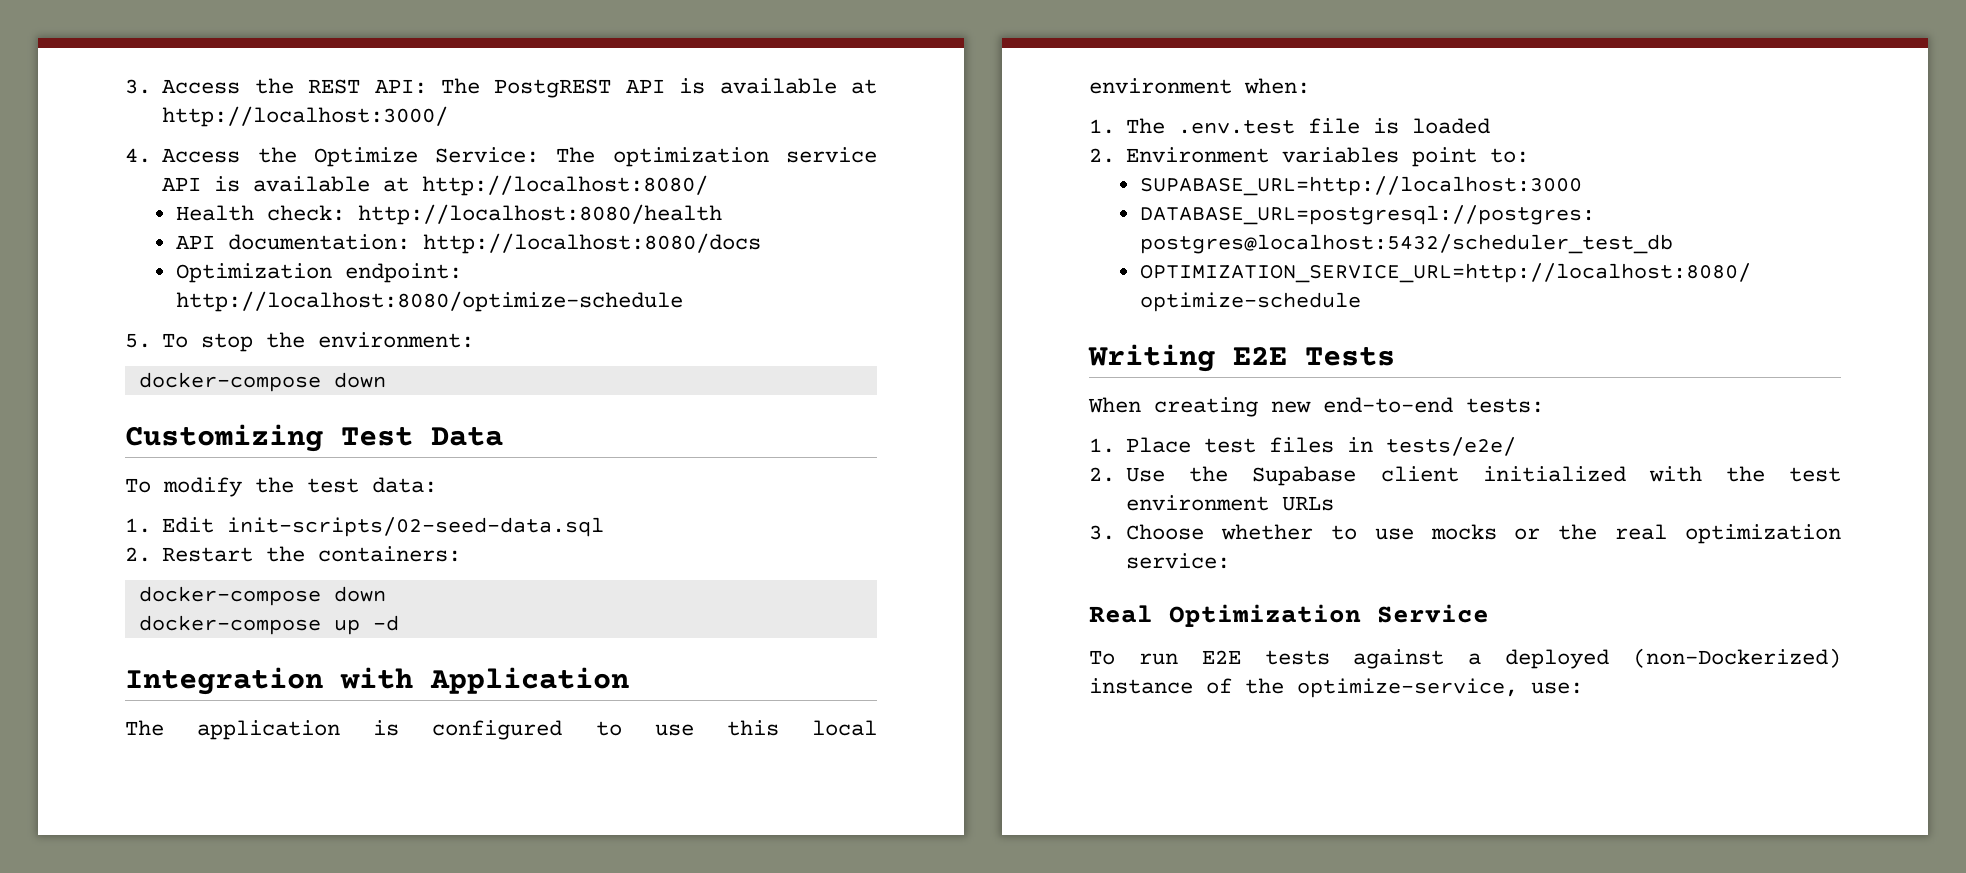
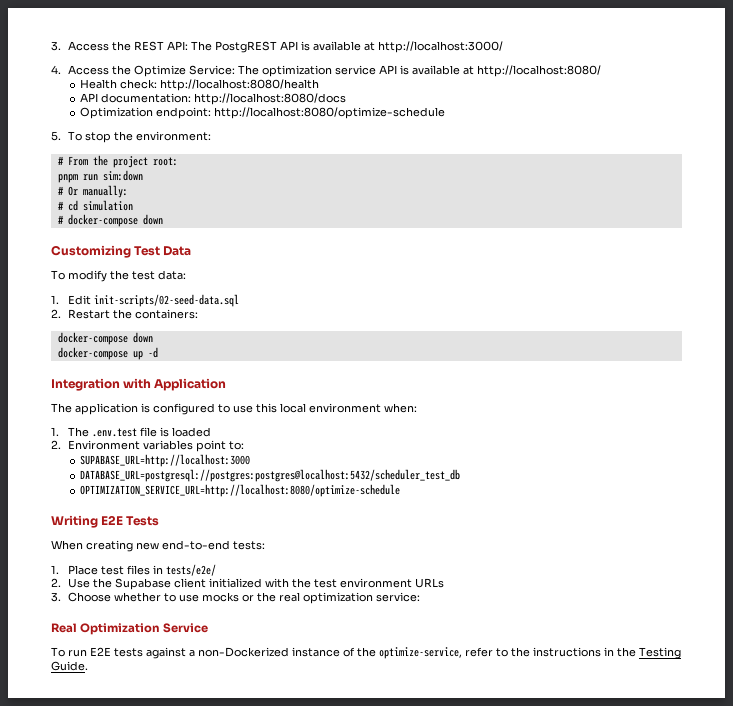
  5. To stop the environment:
- docker-compose down
+ # From the project root:
+ pnpm run sim:down
+ # Or manually:
+ # cd simulation
+ # docker-compose down
- To run E2E tests against a deployed (non-Dockerized) instance of the optimize-service, use:
+ To run E2E tests against a non-Dockerized instance of the optimize-service, refer to the instructions in the Testing Guide.

